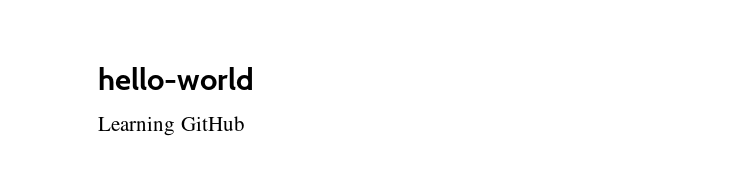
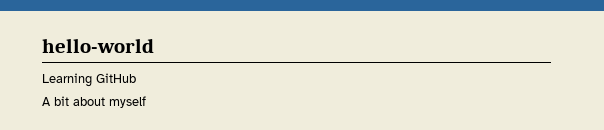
+ A bit about myself

